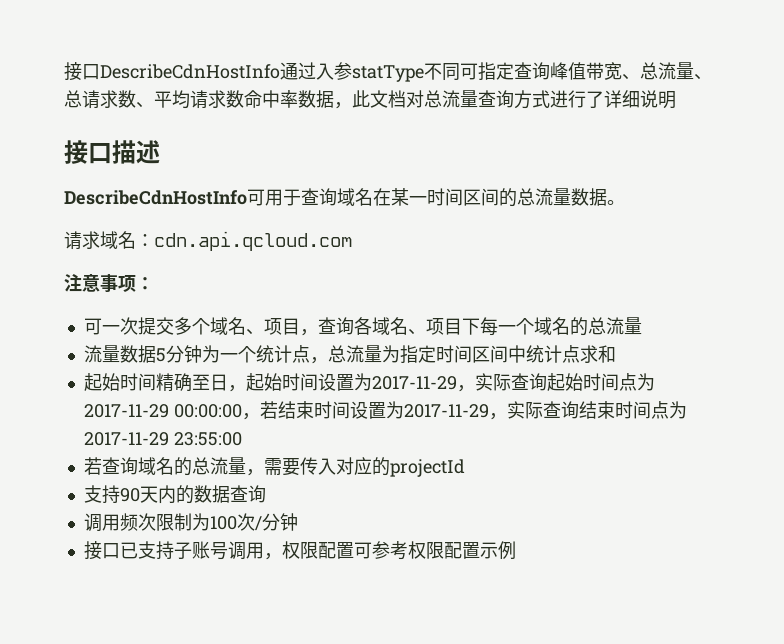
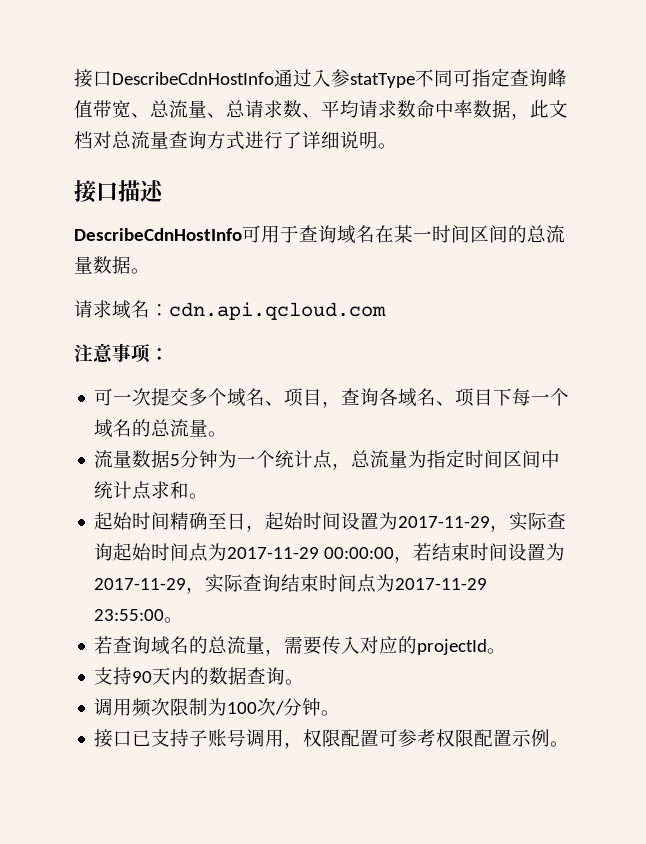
- 接口DescribeCdnHostInfo通过入参statType不同可指定查询峰值带宽、总流量、总请求数、平均请求数命中率数据，此文档对总流量查询方式进行了详细说明
+ 接口DescribeCdnHostInfo通过入参statType不同可指定查询峰值带宽、总流量、总请求数、平均请求数命中率数据，此文档对总流量查询方式进行了详细说明。
- 可一次提交多个域名、项目，查询各域名、项目下每一个域名的总流量
+ 可一次提交多个域名、项目，查询各域名、项目下每一个域名的总流量。
- 流量数据5分钟为一个统计点，总流量为指定时间区间中统计点求和
+ 流量数据5分钟为一个统计点，总流量为指定时间区间中统计点求和。
- 起始时间精确至日，起始时间设置为2017-11-29，实际查询起始时间点为2017-11-29 00:00:00，若结束时间设置为2017-11-29，实际查询结束时间点为2017-11-29 23:55:00
+ 起始时间精确至日，起始时间设置为2017-11-29，实际查询起始时间点为2017-11-29 00:00:00，若结束时间设置为2017-11-29，实际查询结束时间点为2017-11-29 23:55:00。
- 若查询域名的总流量，需要传入对应的projectId
+ 若查询域名的总流量，需要传入对应的projectId。
- 支持90天内的数据查询
+ 支持90天内的数据查询。
- 调用频次限制为100次/分钟
+ 调用频次限制为100次/分钟。
- 接口已支持子账号调用，权限配置可参考权限配置示例
+ 接口已支持子账号调用，权限配置可参考权限配置示例。

